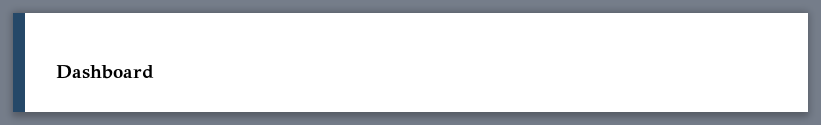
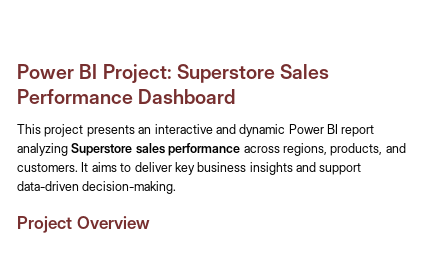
- Dashboard
+ Power BI Project: Superstore Sales Performance Dashboard
+ This project presents an interactive and dynamic Power BI report analyzing Superstore sales performance across regions, products, and customers. It aims to deliver key business insights and support data-driven decision-making.
+ Project Overview

